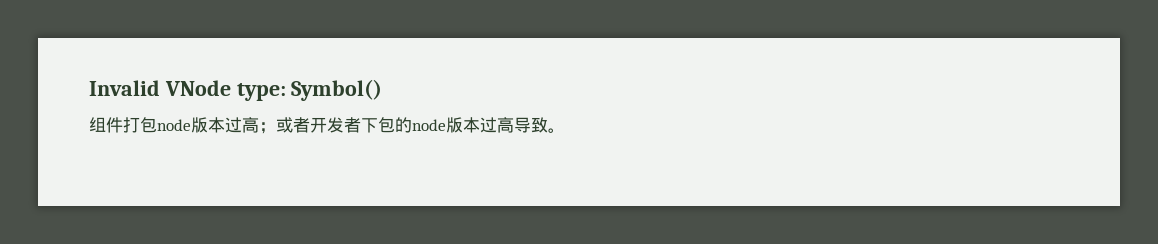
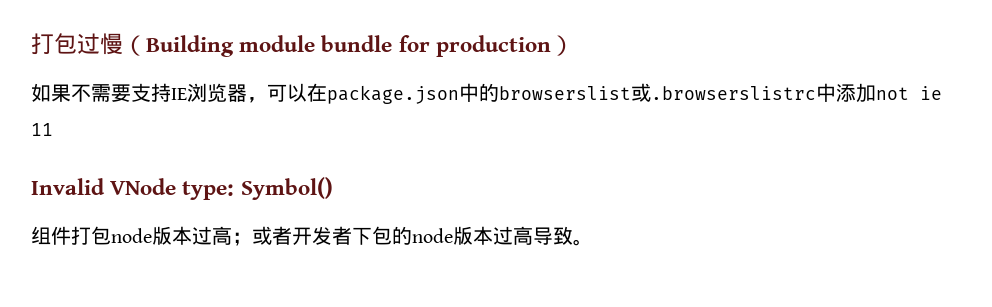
+ 打包过慢（Building module bundle for production）
+ 如果不需要支持IE浏览器，可以在package.json中的browserslist或.browserslistrc中添加not ie 11

